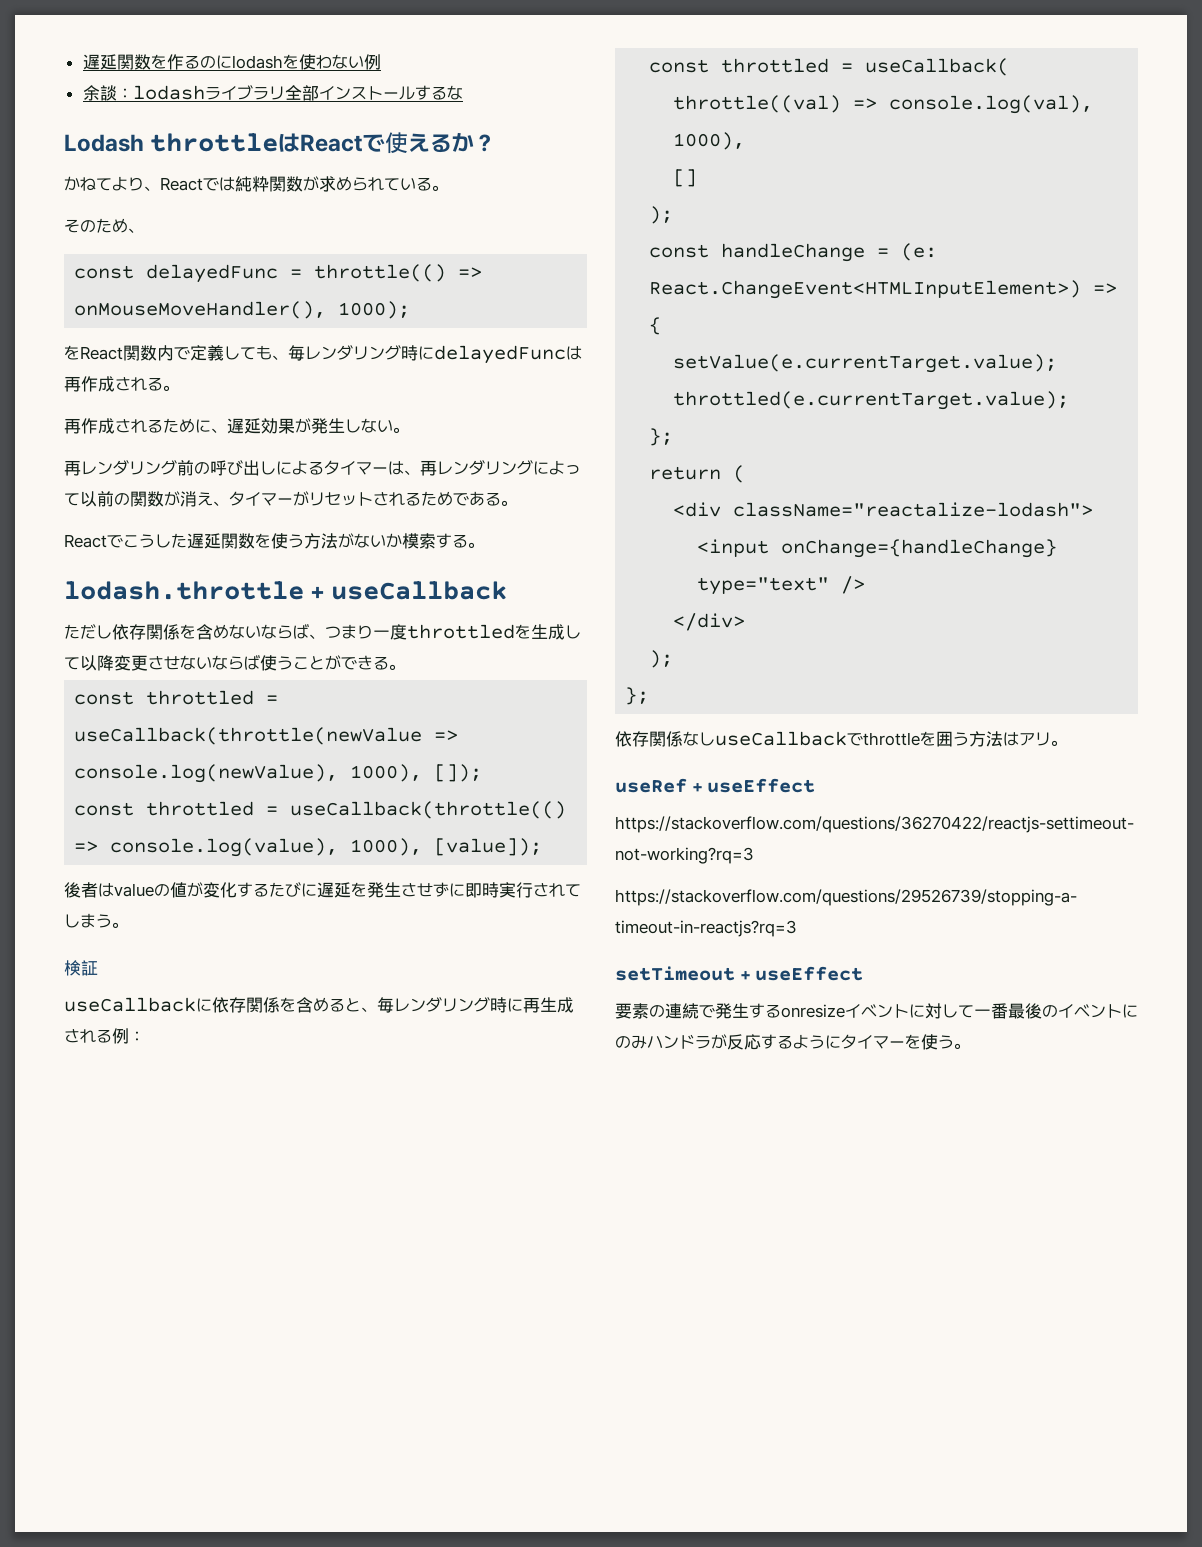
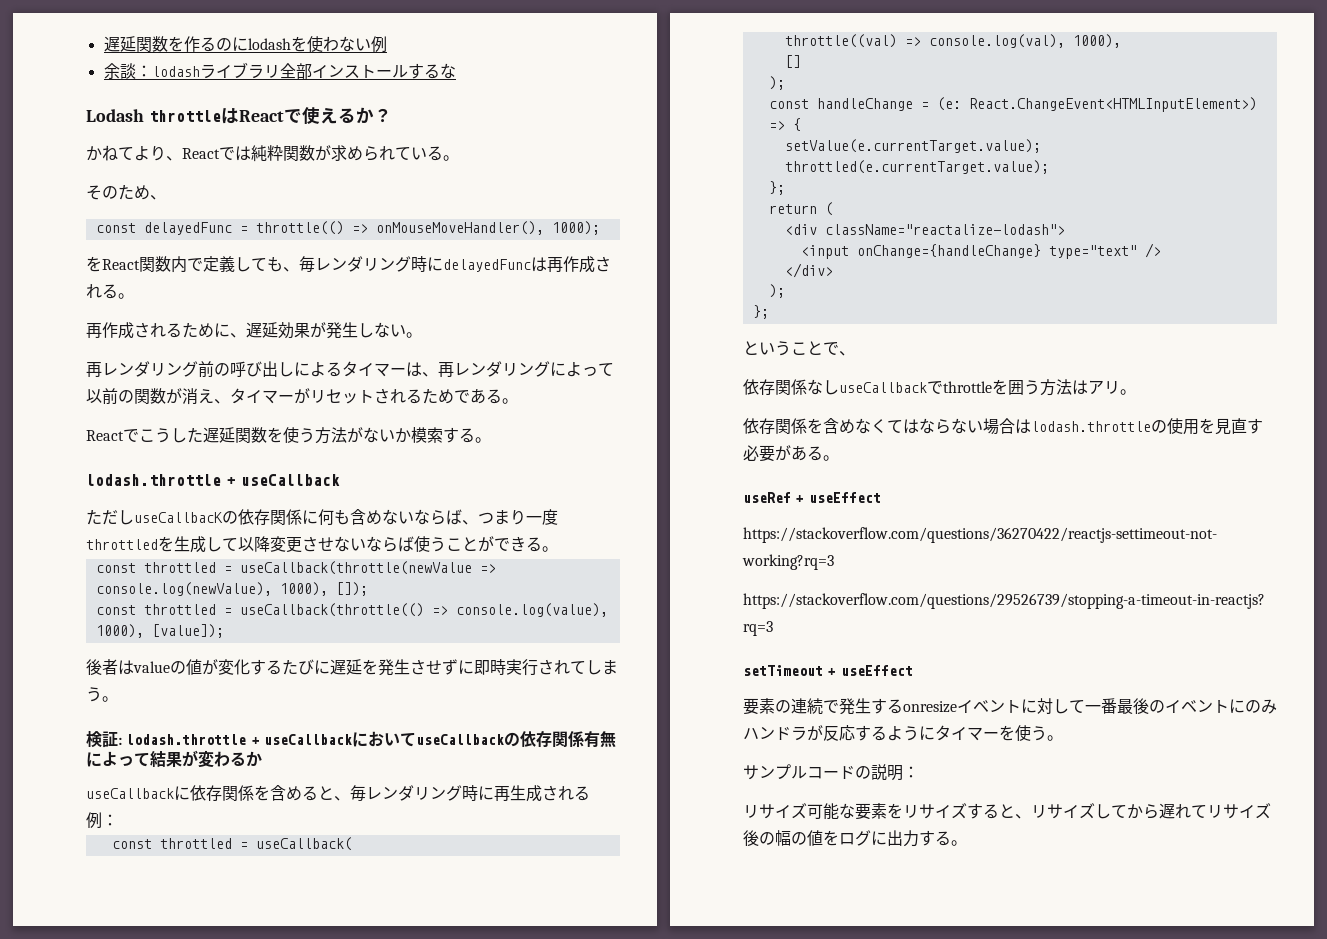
- ただし依存関係を含めないならば、つまり一度throttledを生成して以降変更させないならば使うことができる。
+ ただしuseCallbacKの依存関係に何も含めないならば、つまり一度throttledを生成して以降変更させないならば使うことができる。
- 検証
+ 検証: lodash.throttle + useCallbackにおいてuseCallbackの依存関係有無によって結果が変わるか
+ ということで、
+ 依存関係を含めなくてはならない場合はlodash.throttleの使用を見直す必要がある。
+ サンプルコードの説明：
+ リサイズ可能な要素をリサイズすると、リサイズしてから遅れてリサイズ後の幅の値をログに出力する。

